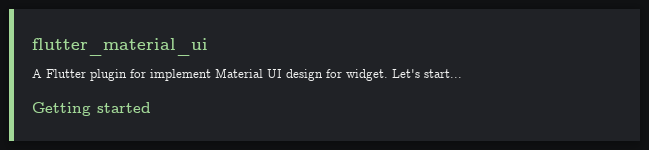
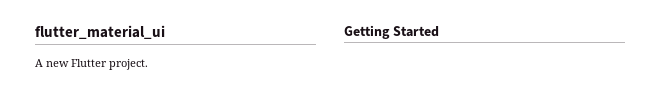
- A Flutter plugin for implement Material UI design for widget. Let's start...
+ A new Flutter project.
- Getting started
+ Getting Started

